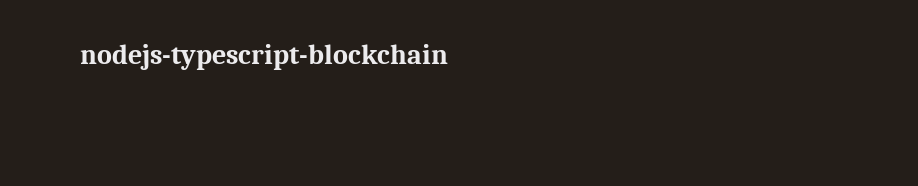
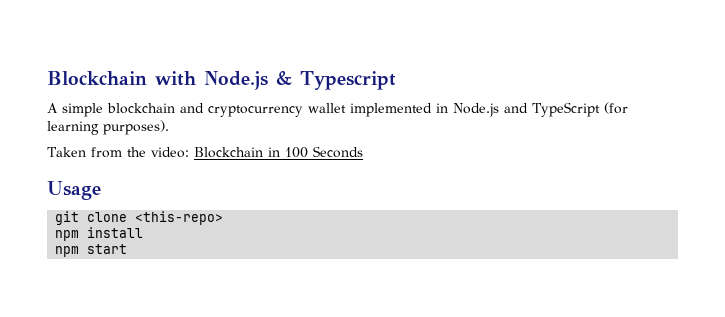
- nodejs-typescript-blockchain
+ Blockchain with Node.js & Typescript
+ A simple blockchain and cryptocurrency wallet implemented in Node.js and TypeScript (for learning purposes).
+ Taken from the video: Blockchain in 100 Seconds
+ Usage
+ git clone <this-repo>
+ npm install
+ npm start

